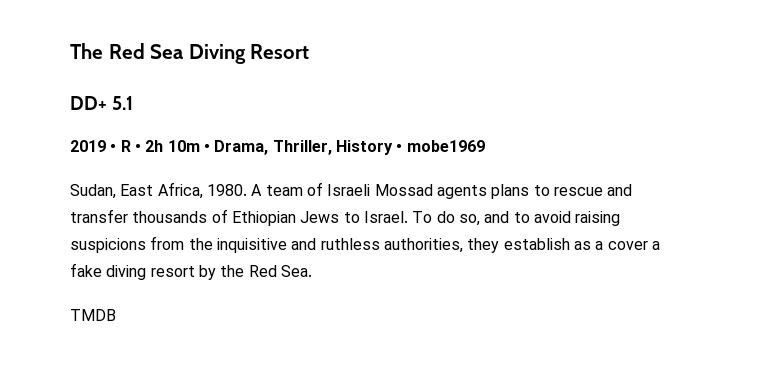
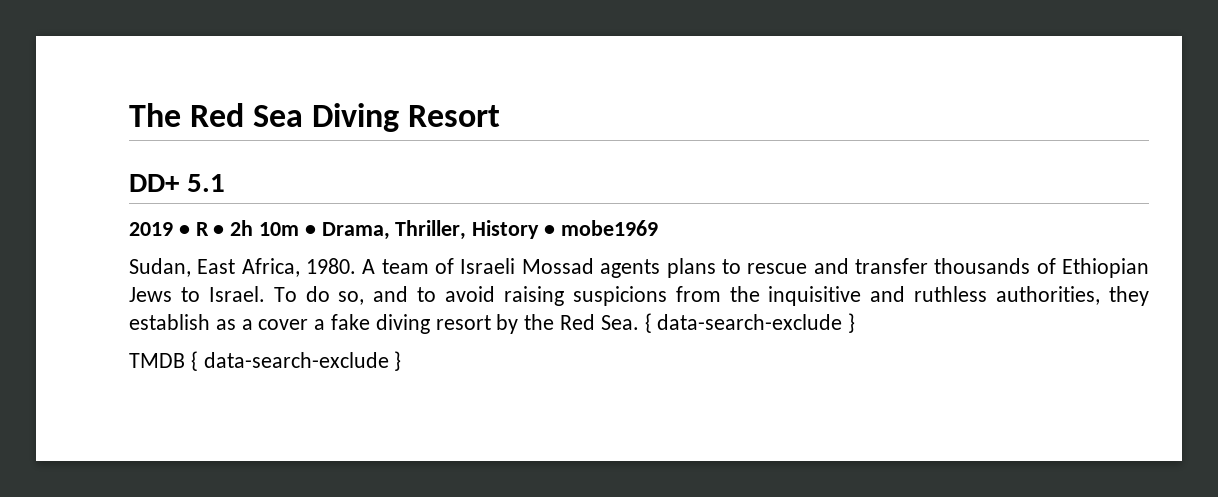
- To do so, and to avoid raising suspicions from the inquisitive and ruthless authorities, they establish as a cover a fake diving resort by the Red Sea.
- TMDB
+ To do so, and to avoid raising suspicions from the inquisitive and ruthless authorities, they establish as a cover a fake diving resort by the Red Sea. { data-search-exclude }
+ TMDB { data-search-exclude }

